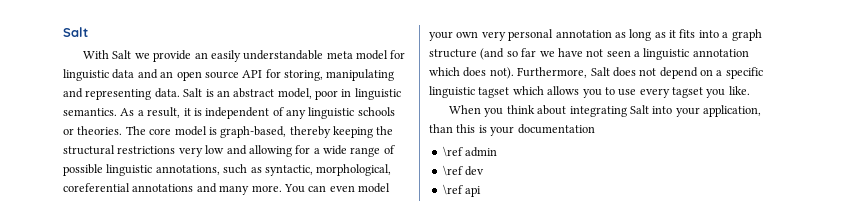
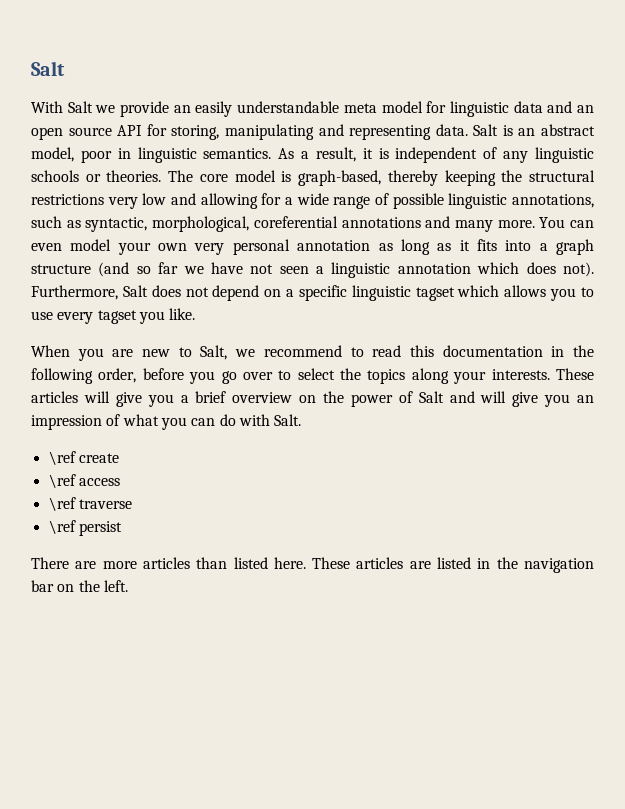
- When you think about integrating Salt into your application, than this is your documentation
- \ref admin
- \ref dev
- \ref api
+ When you are new to Salt, we recommend to read this documentation in the following order, before you go over to select the topics along your interests. These articles will give you a brief overview on the power of Salt and will give you an impression of what you can do with Salt.
+ \ref create
+ \ref access
+ \ref traverse
+ \ref persist
+ There are more articles than listed here. These articles are listed in the navigation bar on the left.

